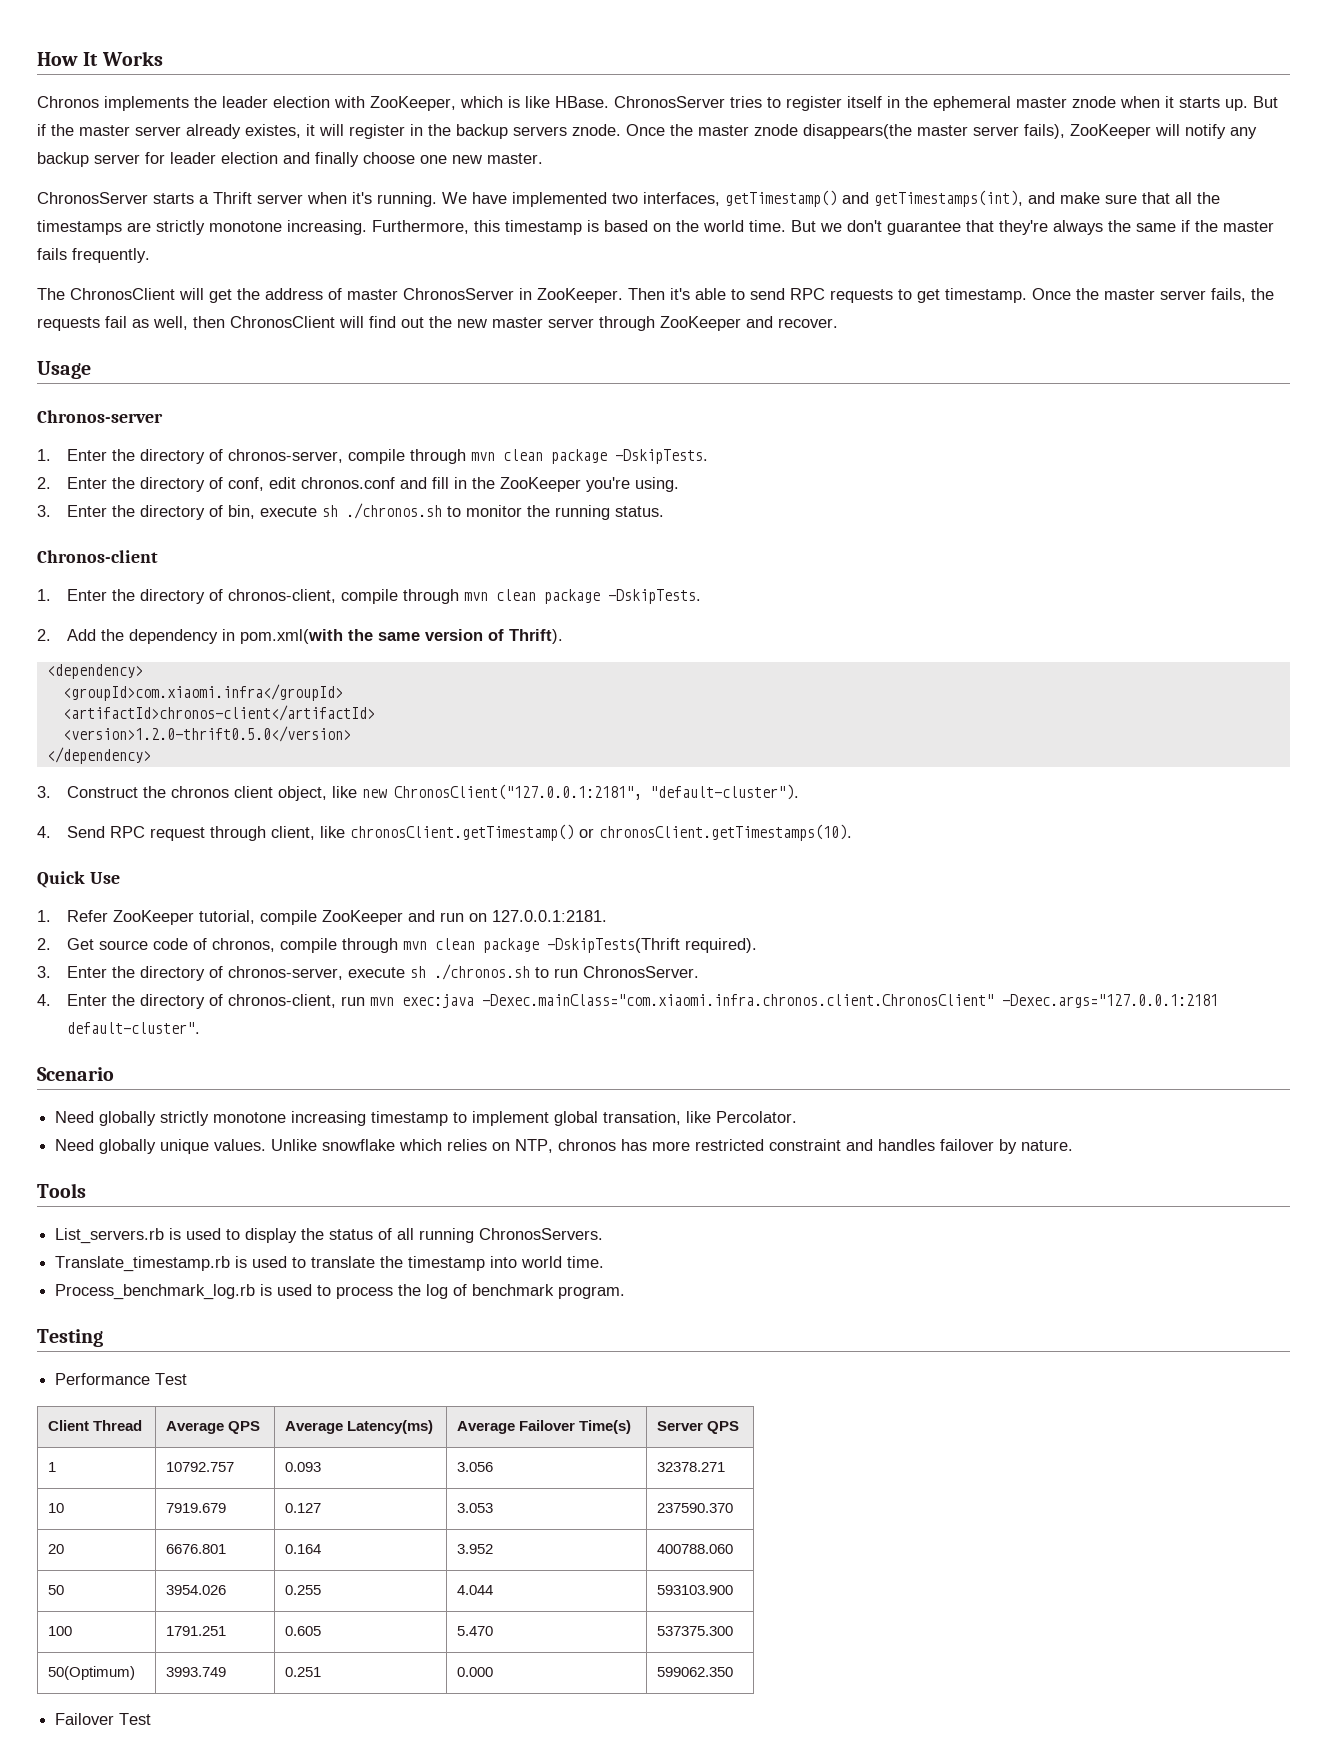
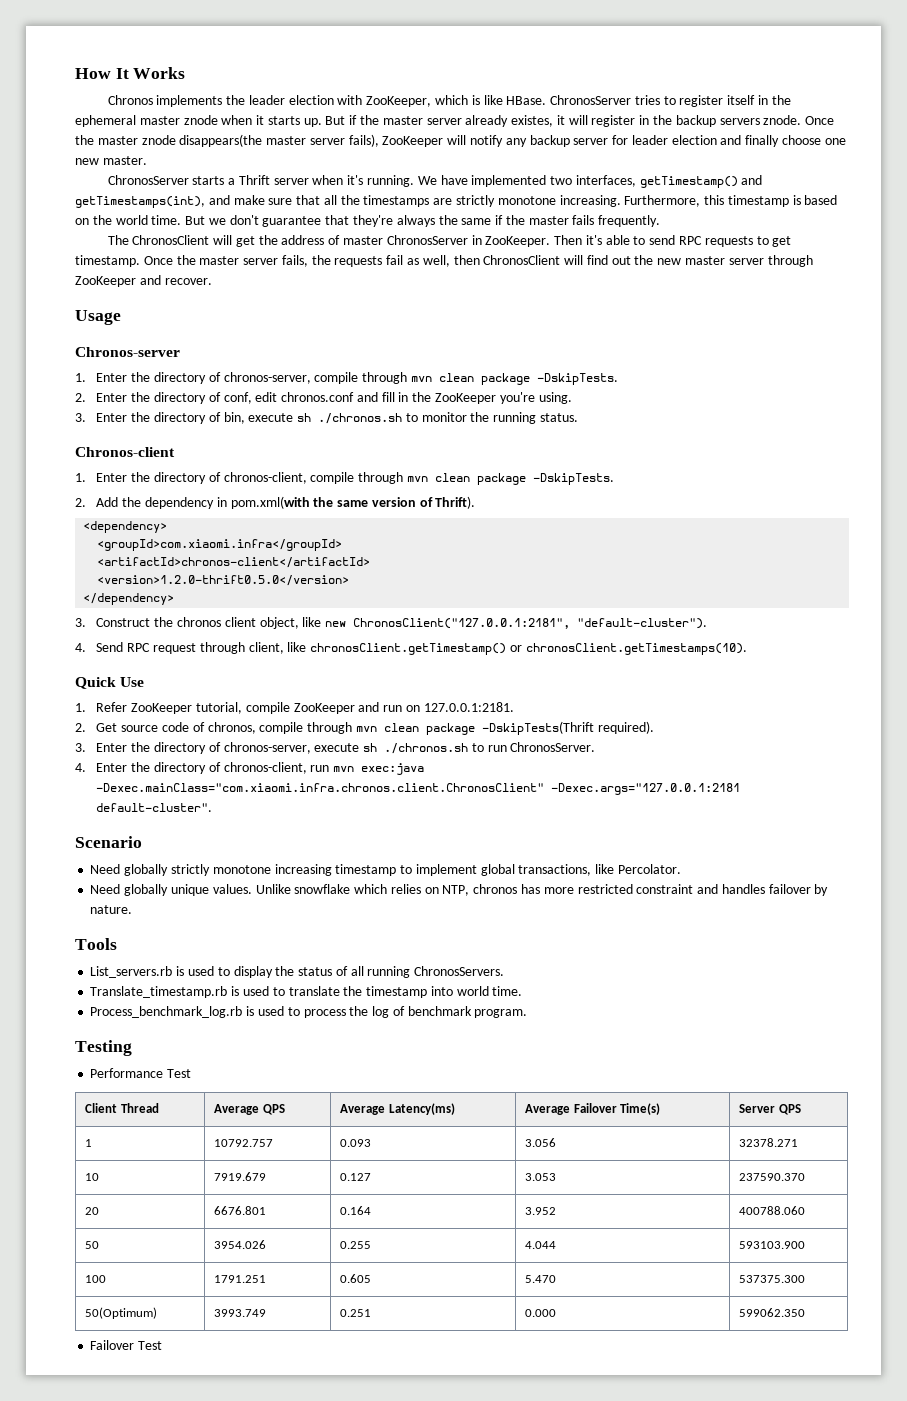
- Need globally strictly monotone increasing timestamp to implement global transation, like Percolator.
+ Need globally strictly monotone increasing timestamp to implement global transactions, like Percolator.

